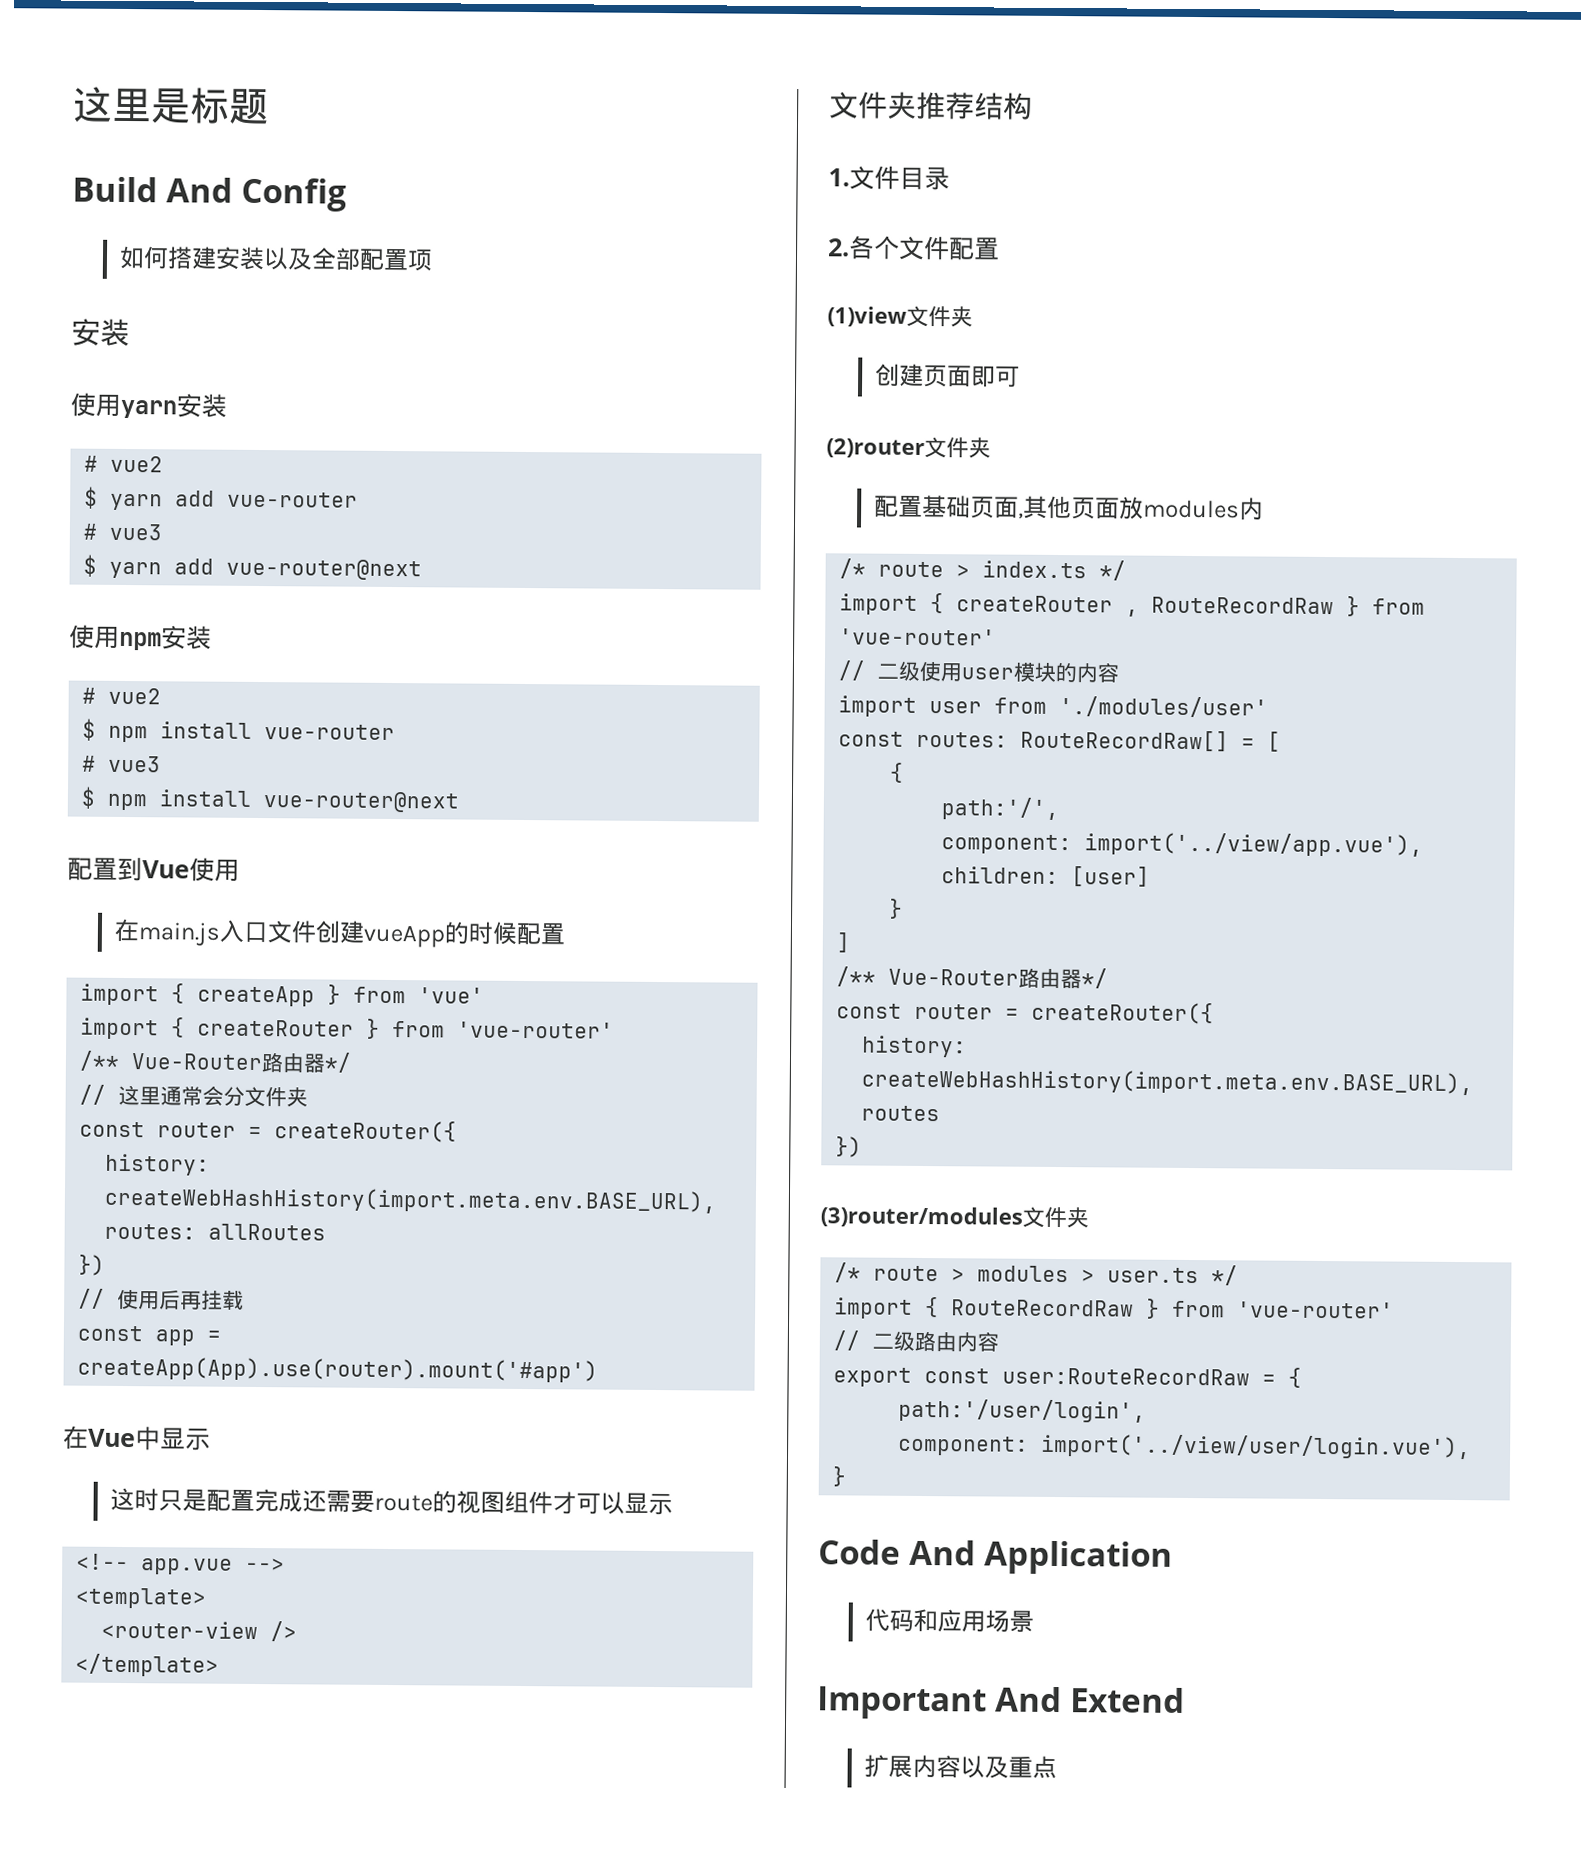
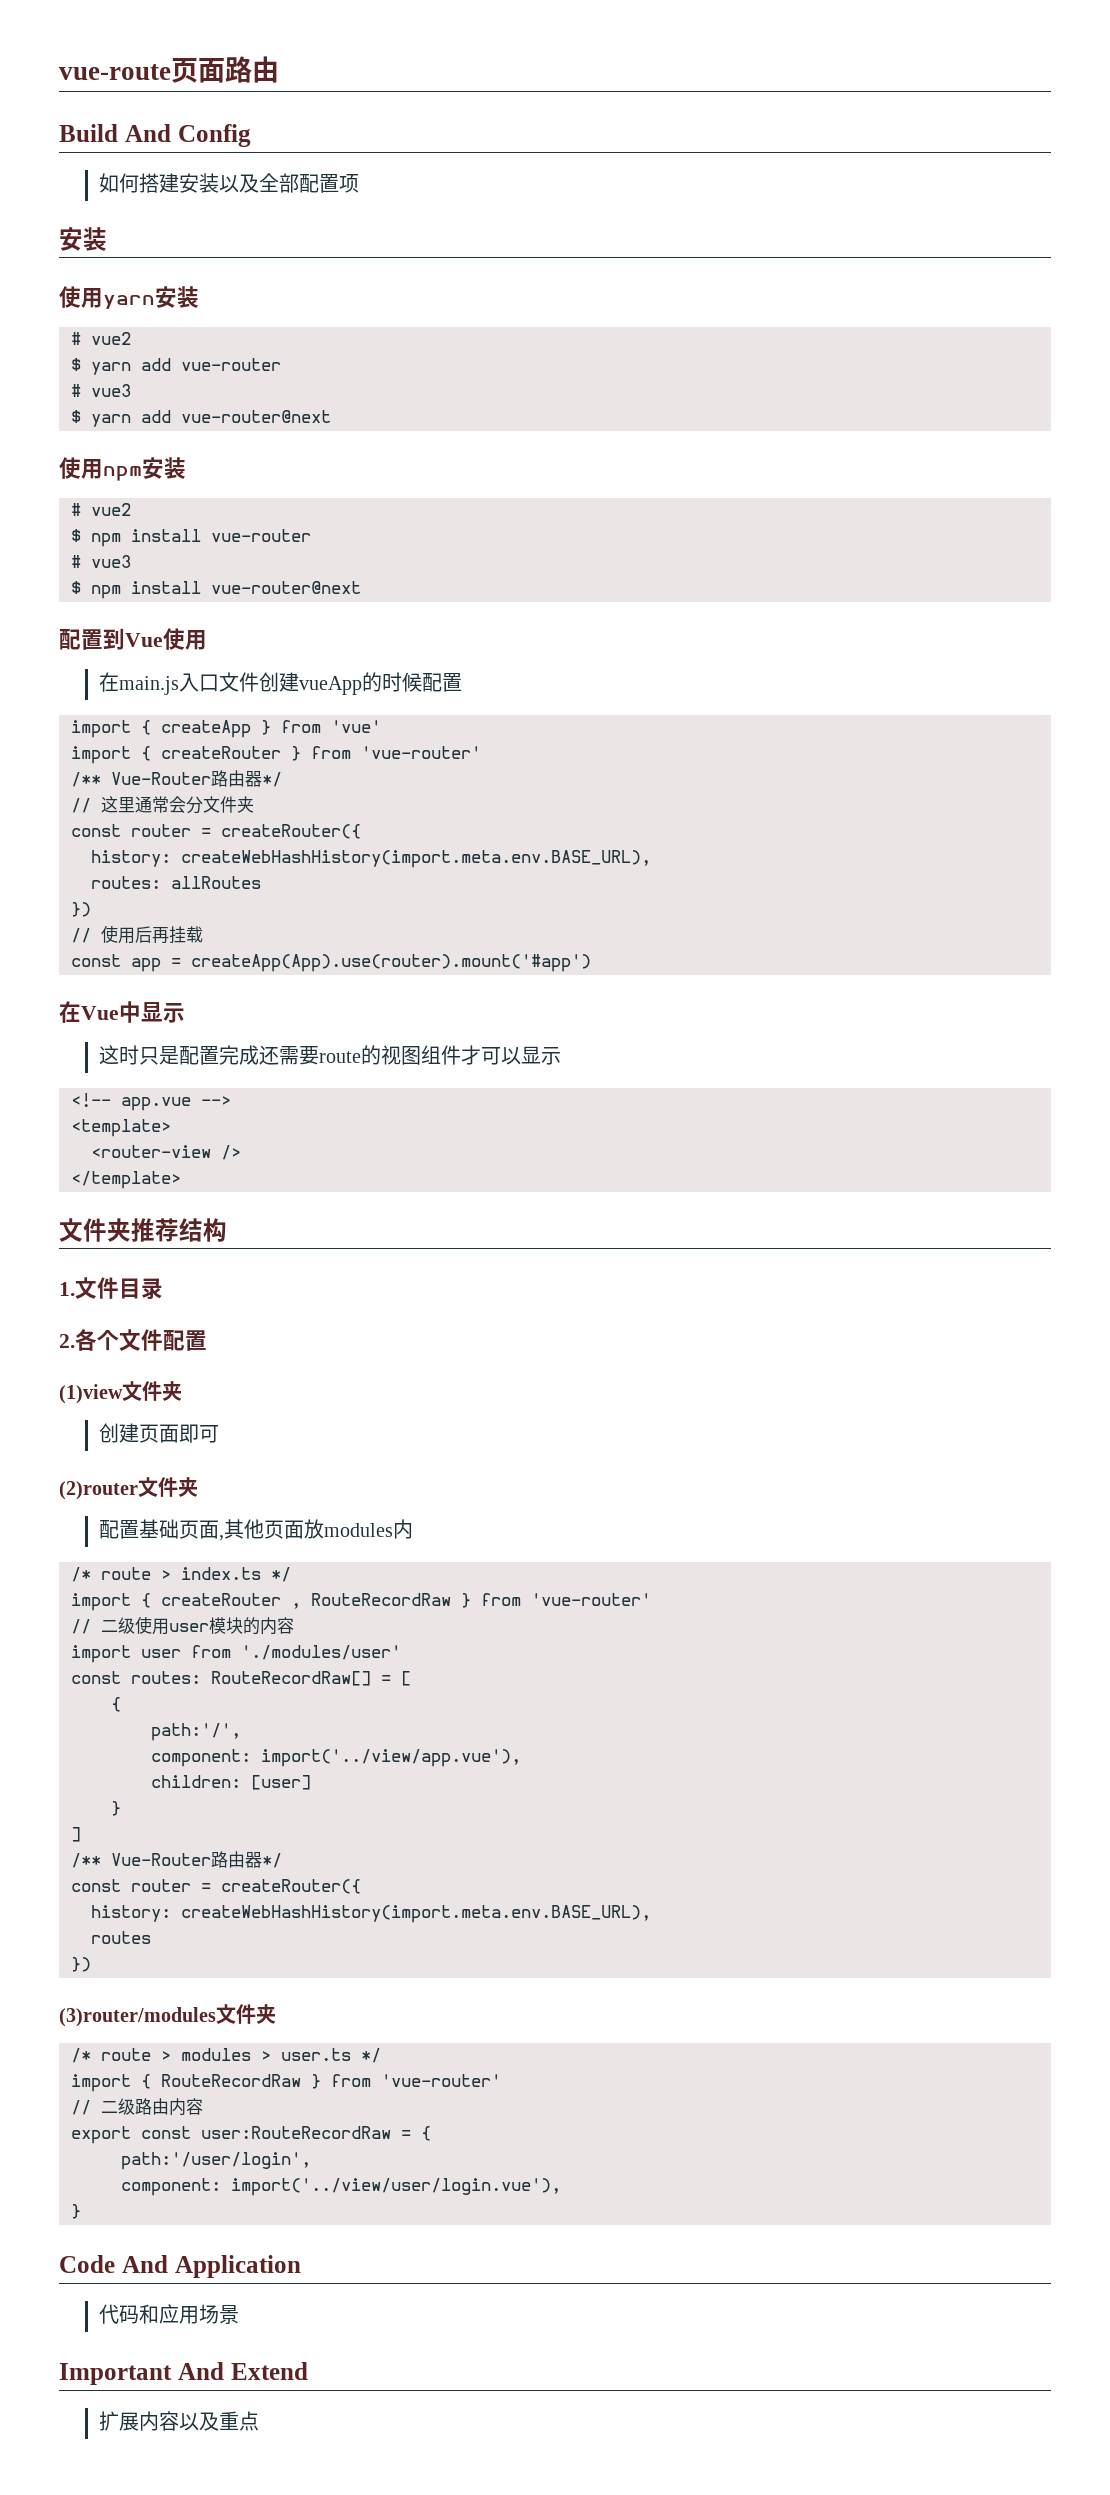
- 这里是标题
+ vue-route页面路由

